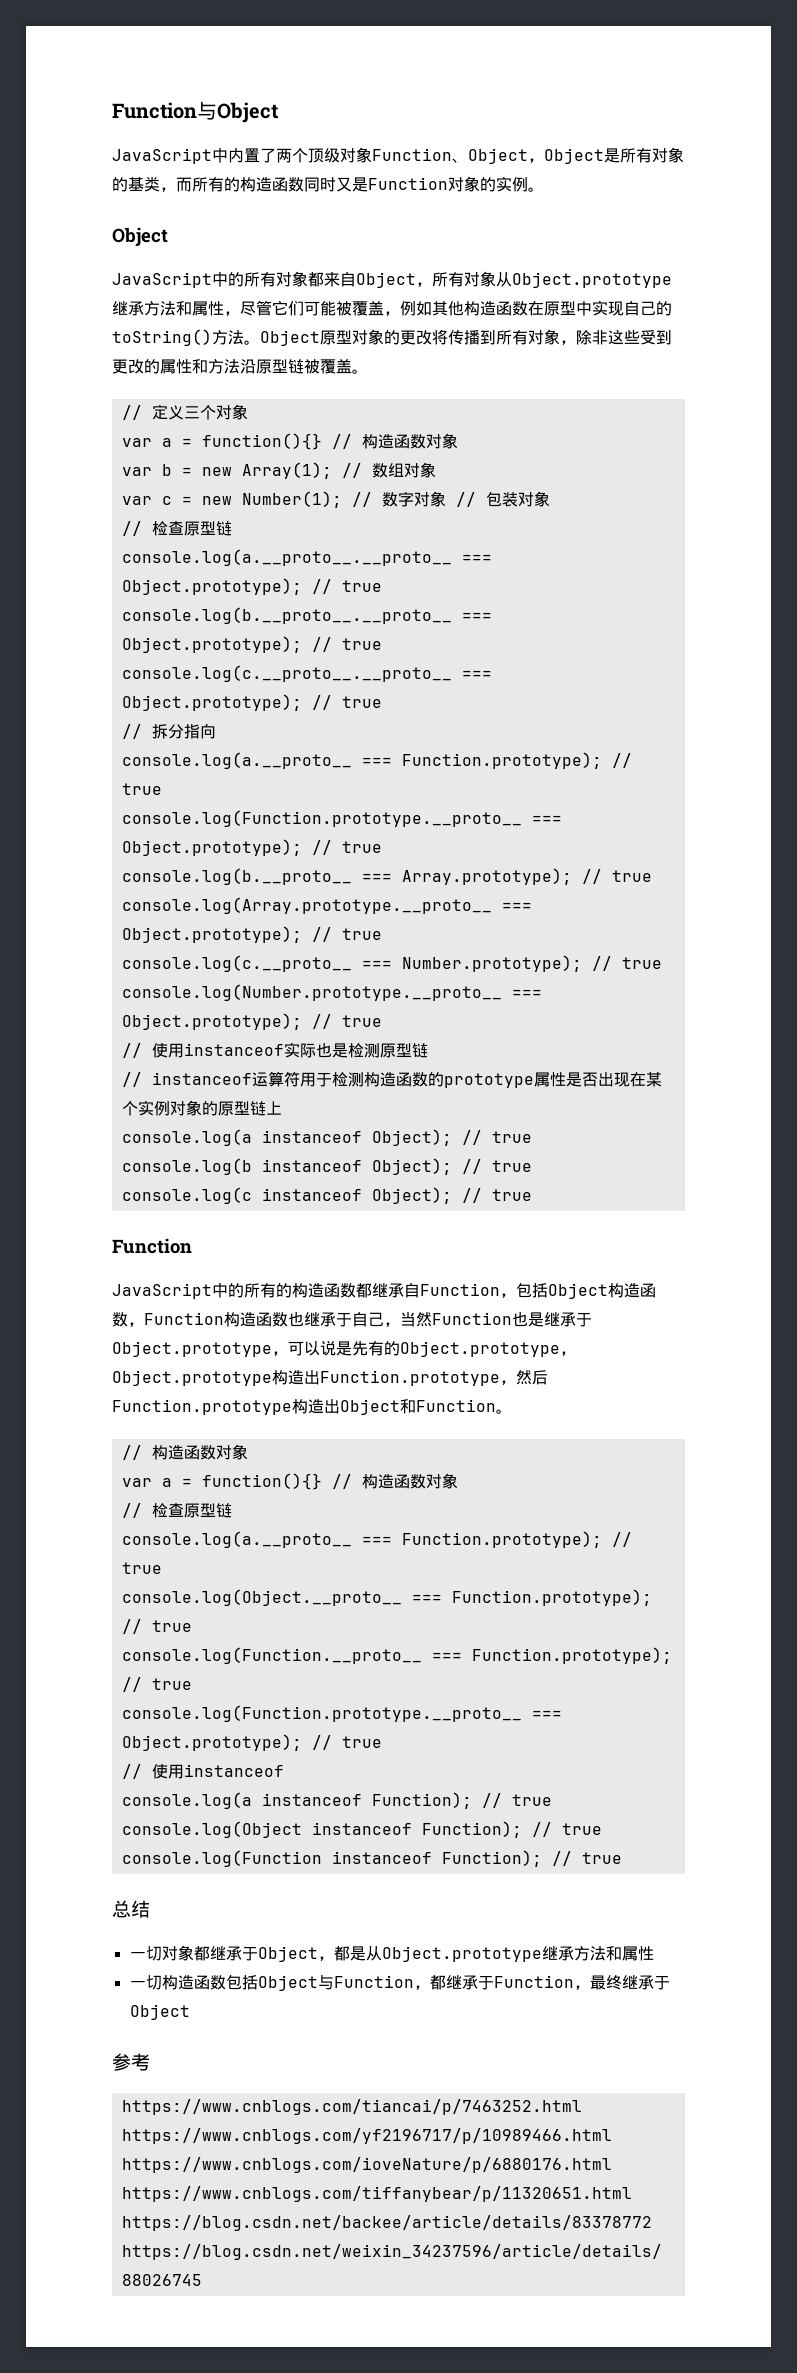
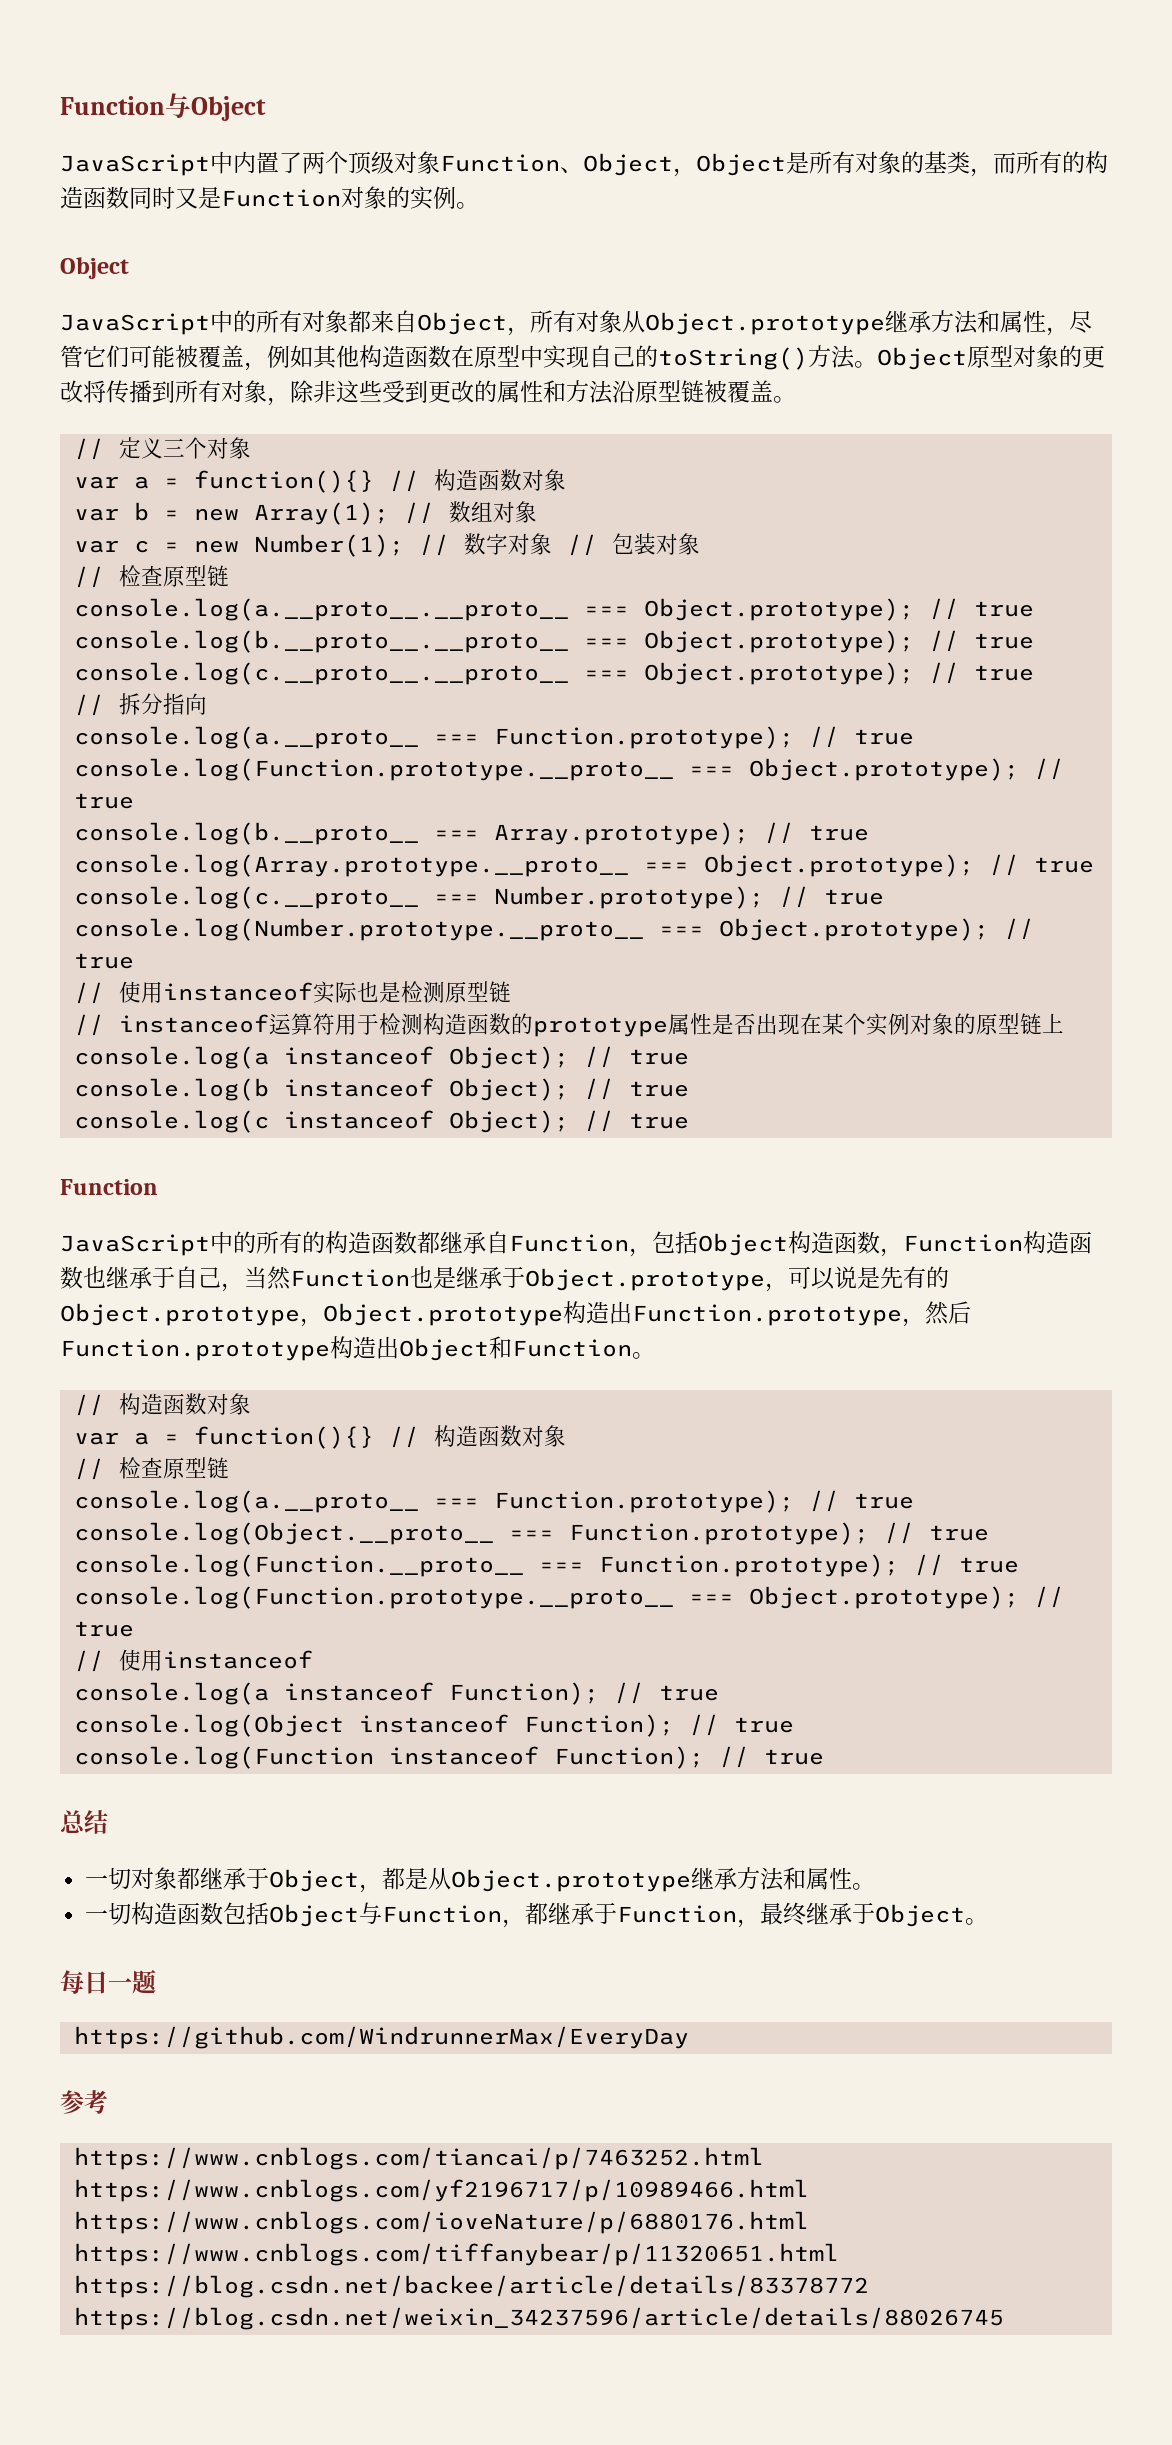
- 一切对象都继承于Object，都是从Object.prototype继承方法和属性
+ 一切对象都继承于Object，都是从Object.prototype继承方法和属性。
- 一切构造函数包括Object与Function，都继承于Function，最终继承于Object
+ 一切构造函数包括Object与Function，都继承于Function，最终继承于Object。
+ 每日一题
+ https://github.com/WindrunnerMax/EveryDay

